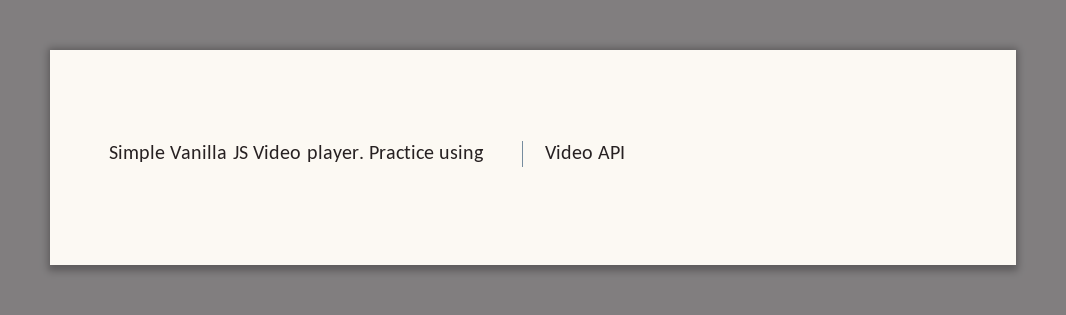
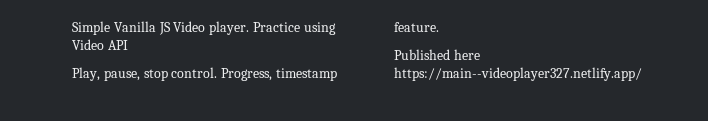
+ Play, pause, stop control. Progress, timestamp feature.
+ Published here https://main--videoplayer327.netlify.app/

